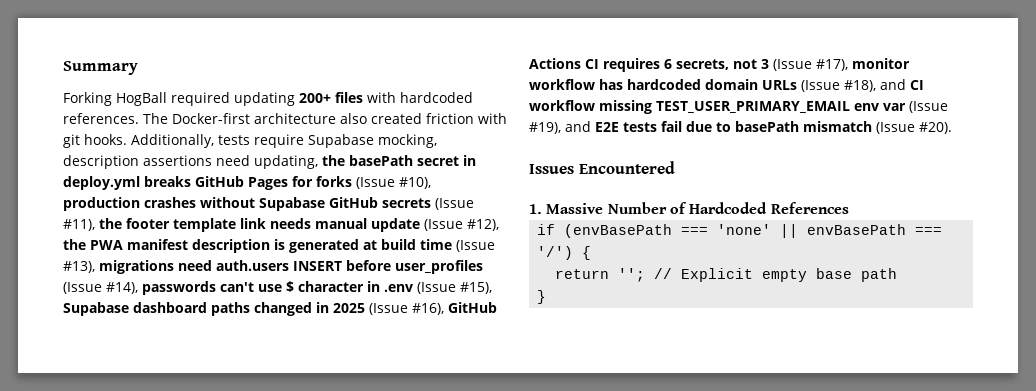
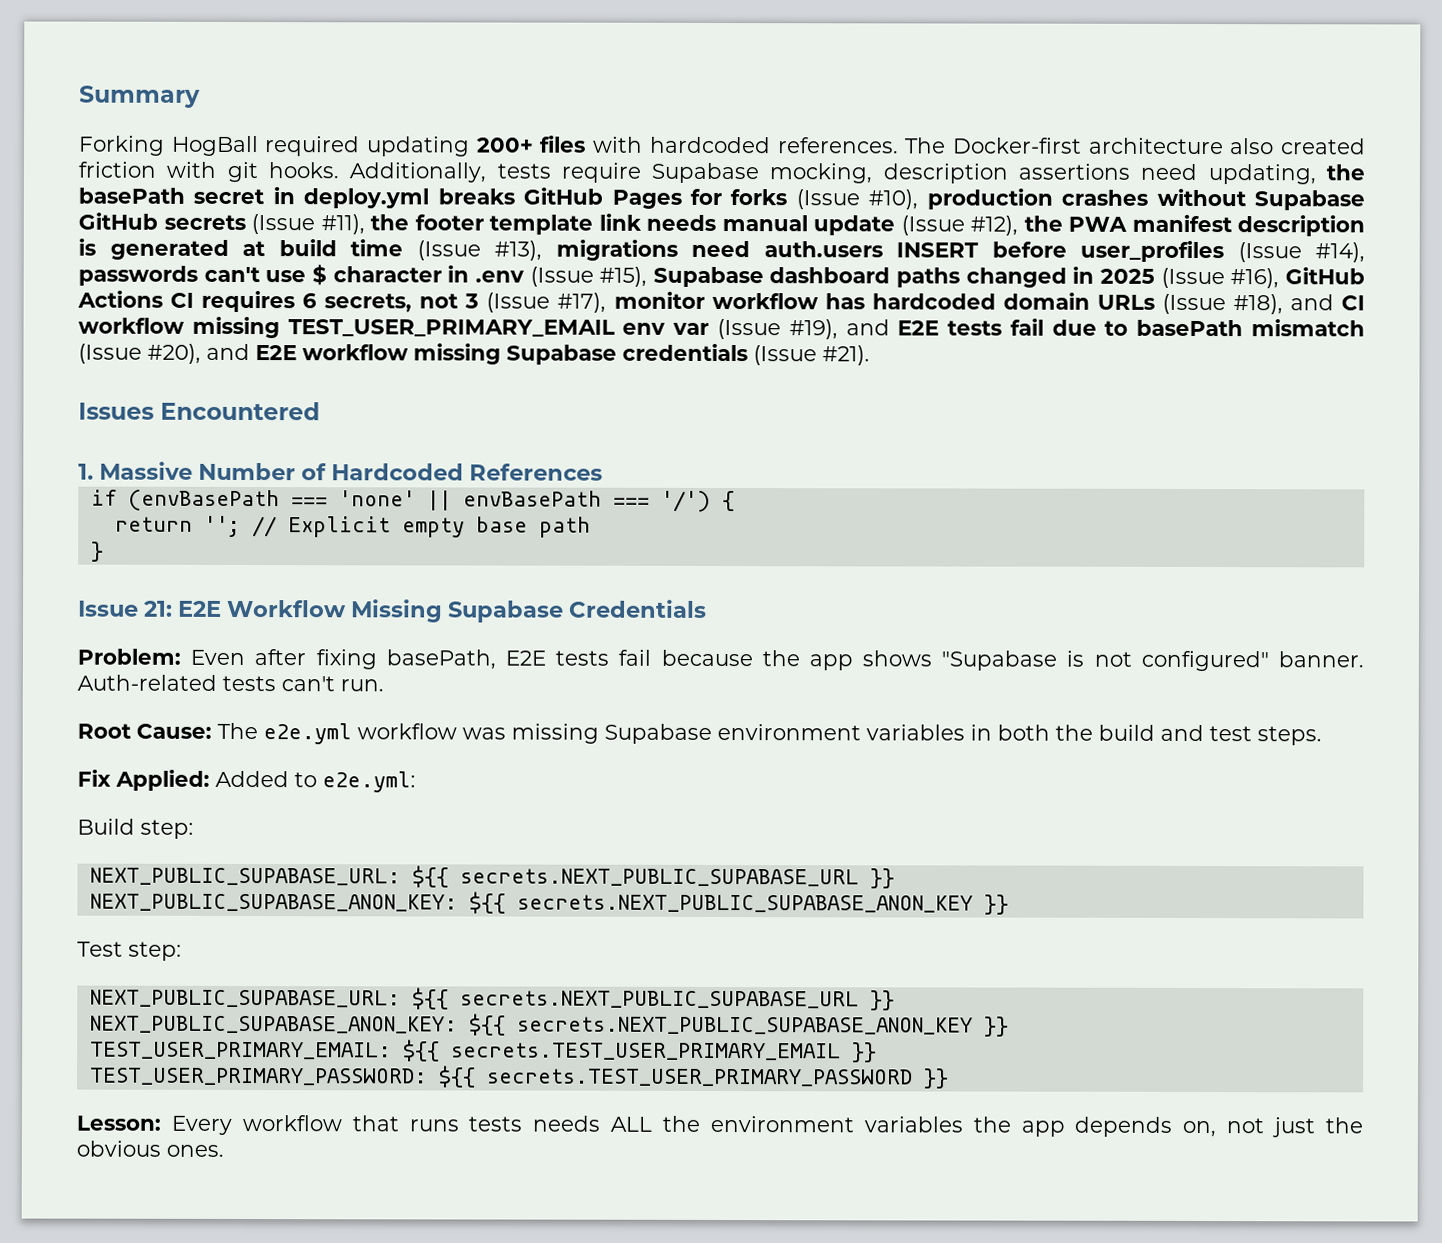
- Additionally, tests require Supabase mocking, description assertions need updating, the basePath secret in deploy.yml breaks GitHub Pages for forks (Issue #10), production crashes without Supabase GitHub secrets (Issue #11), the footer template link needs manual update (Issue #12), the PWA manifest description is generated at build time (Issue #13), migrations need auth.users INSERT before user_profiles (Issue #14), passwords can't use $ character in .env (Issue #15), Supabase dashboard paths changed in 2025 (Issue #16), GitHub Actions CI requires 6 secrets, not 3 (Issue #17), monitor workflow has hardcoded domain URLs (Issue #18), and CI workflow missing TEST_USER_PRIMARY_EMAIL env var (Issue #19), and E2E tests fail due to basePath mismatch (Issue #20).
+ Additionally, tests require Supabase mocking, description assertions need updating, the basePath secret in deploy.yml breaks GitHub Pages for forks (Issue #10), production crashes without Supabase GitHub secrets (Issue #11), the footer template link needs manual update (Issue #12), the PWA manifest description is generated at build time (Issue #13), migrations need auth.users INSERT before user_profiles (Issue #14), passwords can't use $ character in .env (Issue #15), Supabase dashboard paths changed in 2025 (Issue #16), GitHub Actions CI requires 6 secrets, not 3 (Issue #17), monitor workflow has hardcoded domain URLs (Issue #18), and CI workflow missing TEST_USER_PRIMARY_EMAIL env var (Issue #19), and E2E tests fail due to basePath mismatch (Issue #20), and E2E workflow missing Supabase credentials (Issue #21).
+ Issue 21: E2E Workflow Missing Supabase Credentials
+ Problem: Even after fixing basePath, E2E tests fail because the app shows "Supabase is not configured" banner. Auth-related tests can't run.
+ Root Cause: The e2e.yml workflow was missing Supabase environment variables in both the build and test steps.
+ Fix Applied: Added to e2e.yml:
+ Build step:
+ NEXT_PUBLIC_SUPABASE_URL: ${{ secrets.NEXT_PUBLIC_SUPABASE_URL }}
+ NEXT_PUBLIC_SUPABASE_ANON_KEY: ${{ secrets.NEXT_PUBLIC_SUPABASE_ANON_KEY }}
+ Test step:
+ NEXT_PUBLIC_SUPABASE_URL: ${{ secrets.NEXT_PUBLIC_SUPABASE_URL }}
+ NEXT_PUBLIC_SUPABASE_ANON_KEY: ${{ secrets.NEXT_PUBLIC_SUPABASE_ANON_KEY }}
+ TEST_USER_PRIMARY_EMAIL: ${{ secrets.TEST_USER_PRIMARY_EMAIL }}
+ TEST_USER_PRIMARY_PASSWORD: ${{ secrets.TEST_USER_PRIMARY_PASSWORD }}
+ Lesson: Every workflow that runs tests needs ALL the environment variables the app depends on, not just the obvious ones.

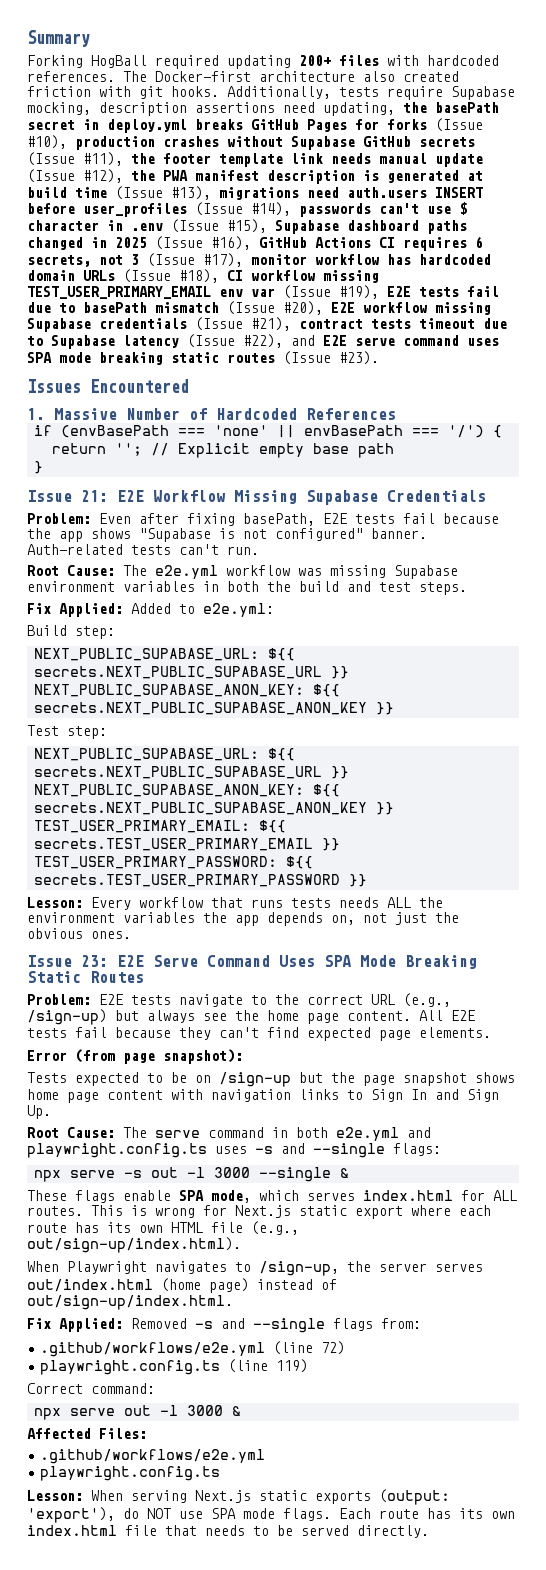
- Additionally, tests require Supabase mocking, description assertions need updating, the basePath secret in deploy.yml breaks GitHub Pages for forks (Issue #10), production crashes without Supabase GitHub secrets (Issue #11), the footer template link needs manual update (Issue #12), the PWA manifest description is generated at build time (Issue #13), migrations need auth.users INSERT before user_profiles (Issue #14), passwords can't use $ character in .env (Issue #15), Supabase dashboard paths changed in 2025 (Issue #16), GitHub Actions CI requires 6 secrets, not 3 (Issue #17), monitor workflow has hardcoded domain URLs (Issue #18), and CI workflow missing TEST_USER_PRIMARY_EMAIL env var (Issue #19), and E2E tests fail due to basePath mismatch (Issue #20), and E2E workflow missing Supabase credentials (Issue #21).
+ Additionally, tests require Supabase mocking, description assertions need updating, the basePath secret in deploy.yml breaks GitHub Pages for forks (Issue #10), production crashes without Supabase GitHub secrets (Issue #11), the footer template link needs manual update (Issue #12), the PWA manifest description is generated at build time (Issue #13), migrations need auth.users INSERT before user_profiles (Issue #14), passwords can't use $ character in .env (Issue #15), Supabase dashboard paths changed in 2025 (Issue #16), GitHub Actions CI requires 6 secrets, not 3 (Issue #17), monitor workflow has hardcoded domain URLs (Issue #18), CI workflow missing TEST_USER_PRIMARY_EMAIL env var (Issue #19), E2E tests fail due to basePath mismatch (Issue #20), E2E workflow missing Supabase credentials (Issue #21), contract tests timeout due to Supabase latency (Issue #22), and E2E serve command uses SPA mode breaking static routes (Issue #23).
+ Issue 23: E2E Serve Command Uses SPA Mode Breaking Static Routes
+ Problem: E2E tests navigate to the correct URL (e.g., /sign-up) but always see the home page content. All E2E tests fail because they can't find expected page elements.
+ Error (from page snapshot):
+ Tests expected to be on /sign-up but the page snapshot shows home page content with navigation links to Sign In and Sign Up.
+ Root Cause: The serve command in both e2e.yml and playwright.config.ts uses -s and --single flags:
+ npx serve -s out -l 3000 --single &
+ These flags enable SPA mode, which serves index.html for ALL routes. This is wrong for Next.js static export where each route has its own HTML file (e.g., out/sign-up/index.html).
+ When Playwright navigates to /sign-up, the server serves out/index.html (home page) instead of out/sign-up/index.html.
+ Fix Applied: Removed -s and --single flags from:
+ .github/workflows/e2e.yml (line 72)
+ playwright.config.ts (line 119)
+ Correct command:
+ npx serve out -l 3000 &
+ Affected Files:
+ .github/workflows/e2e.yml
+ playwright.config.ts
+ Lesson: When serving Next.js static exports (output: 'export'), do NOT use SPA mode flags. Each route has its own index.html file that needs to be served directly.

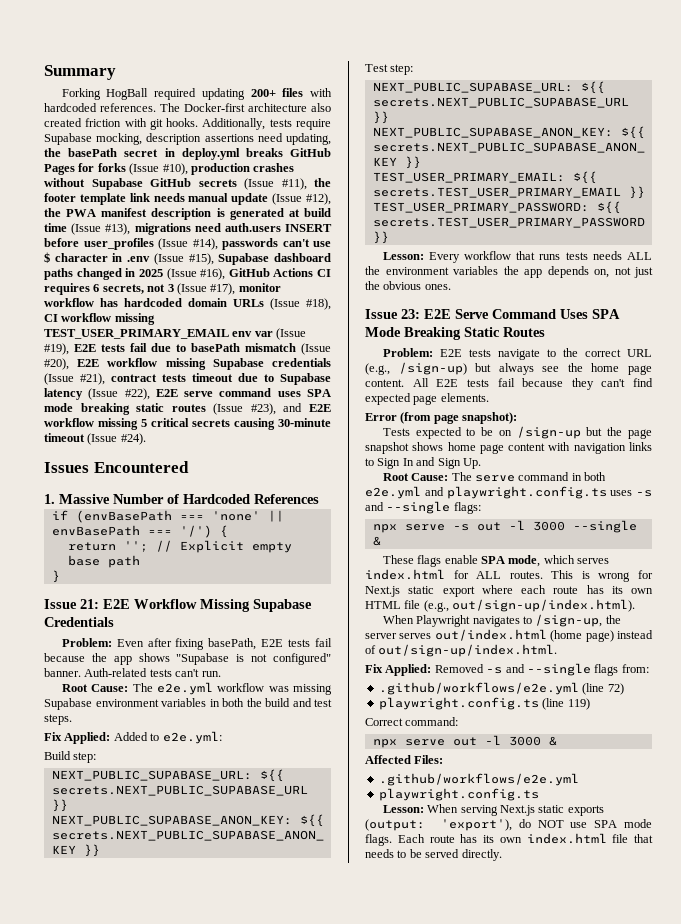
- Additionally, tests require Supabase mocking, description assertions need updating, the basePath secret in deploy.yml breaks GitHub Pages for forks (Issue #10), production crashes without Supabase GitHub secrets (Issue #11), the footer template link needs manual update (Issue #12), the PWA manifest description is generated at build time (Issue #13), migrations need auth.users INSERT before user_profiles (Issue #14), passwords can't use $ character in .env (Issue #15), Supabase dashboard paths changed in 2025 (Issue #16), GitHub Actions CI requires 6 secrets, not 3 (Issue #17), monitor workflow has hardcoded domain URLs (Issue #18), CI workflow missing TEST_USER_PRIMARY_EMAIL env var (Issue #19), E2E tests fail due to basePath mismatch (Issue #20), E2E workflow missing Supabase credentials (Issue #21), contract tests timeout due to Supabase latency (Issue #22), and E2E serve command uses SPA mode breaking static routes (Issue #23).
+ Additionally, tests require Supabase mocking, description assertions need updating, the basePath secret in deploy.yml breaks GitHub Pages for forks (Issue #10), production crashes without Supabase GitHub secrets (Issue #11), the footer template link needs manual update (Issue #12), the PWA manifest description is generated at build time (Issue #13), migrations need auth.users INSERT before user_profiles (Issue #14), passwords can't use $ character in .env (Issue #15), Supabase dashboard paths changed in 2025 (Issue #16), GitHub Actions CI requires 6 secrets, not 3 (Issue #17), monitor workflow has hardcoded domain URLs (Issue #18), CI workflow missing TEST_USER_PRIMARY_EMAIL env var (Issue #19), E2E tests fail due to basePath mismatch (Issue #20), E2E workflow missing Supabase credentials (Issue #21), contract tests timeout due to Supabase latency (Issue #22), E2E serve command uses SPA mode breaking static routes (Issue #23), and E2E workflow missing 5 critical secrets causing 30-minute timeout (Issue #24).

